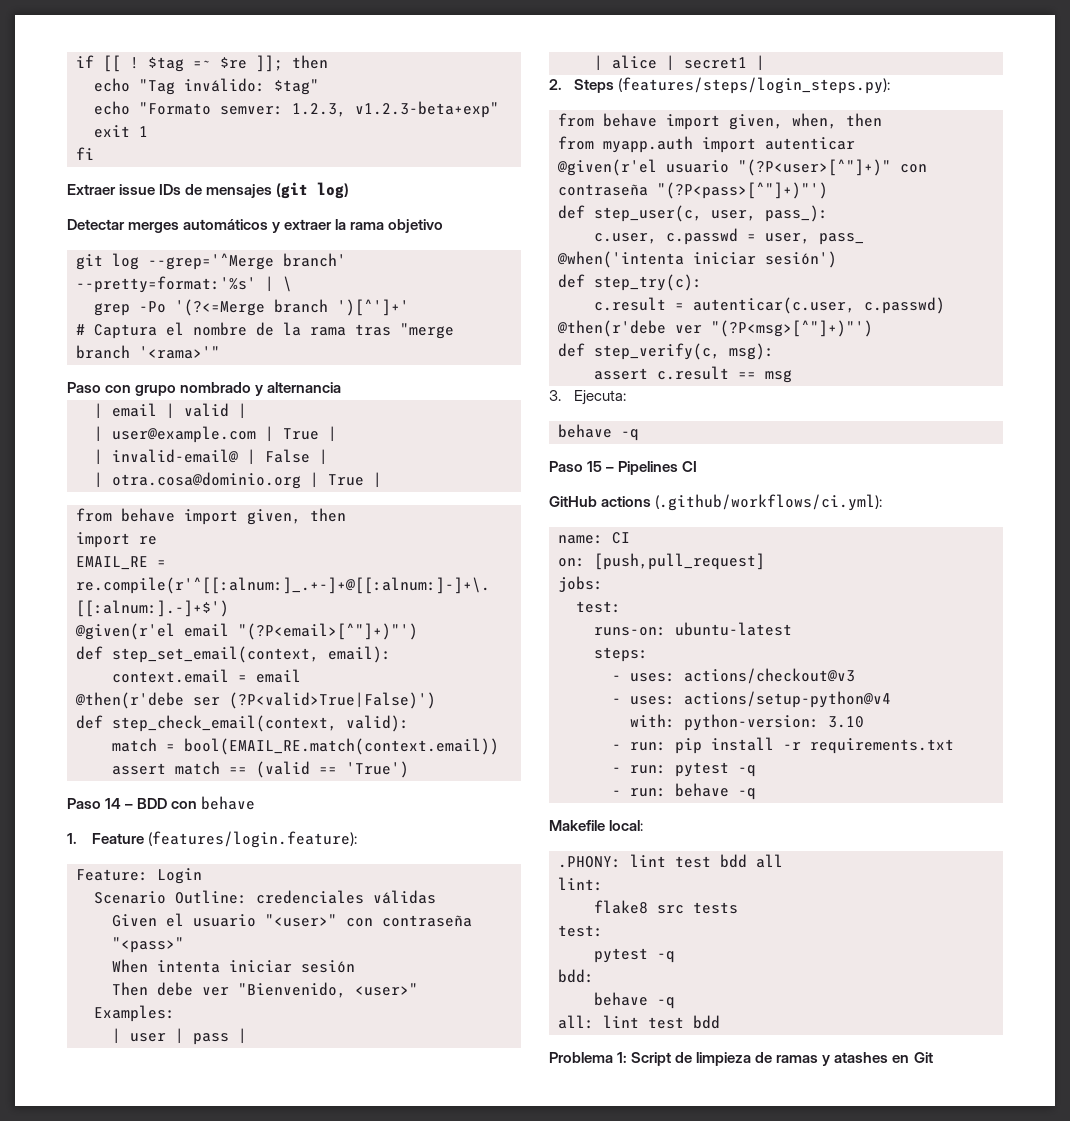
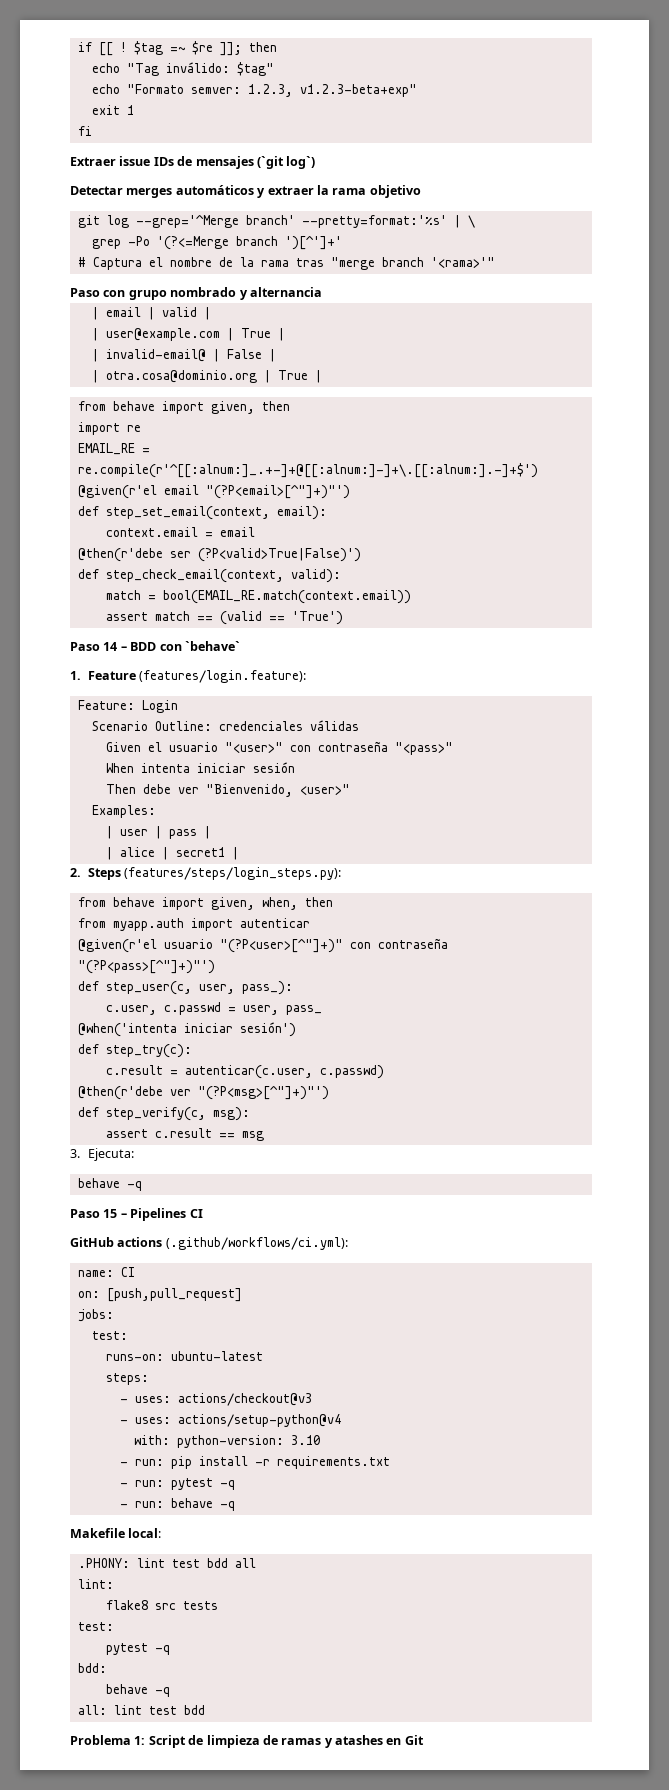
- Extraer issue IDs de mensajes (git log)
+ Extraer issue IDs de mensajes (`git log`)
- Paso 14 – BDD con behave
+ Paso 14 – BDD con `behave`

